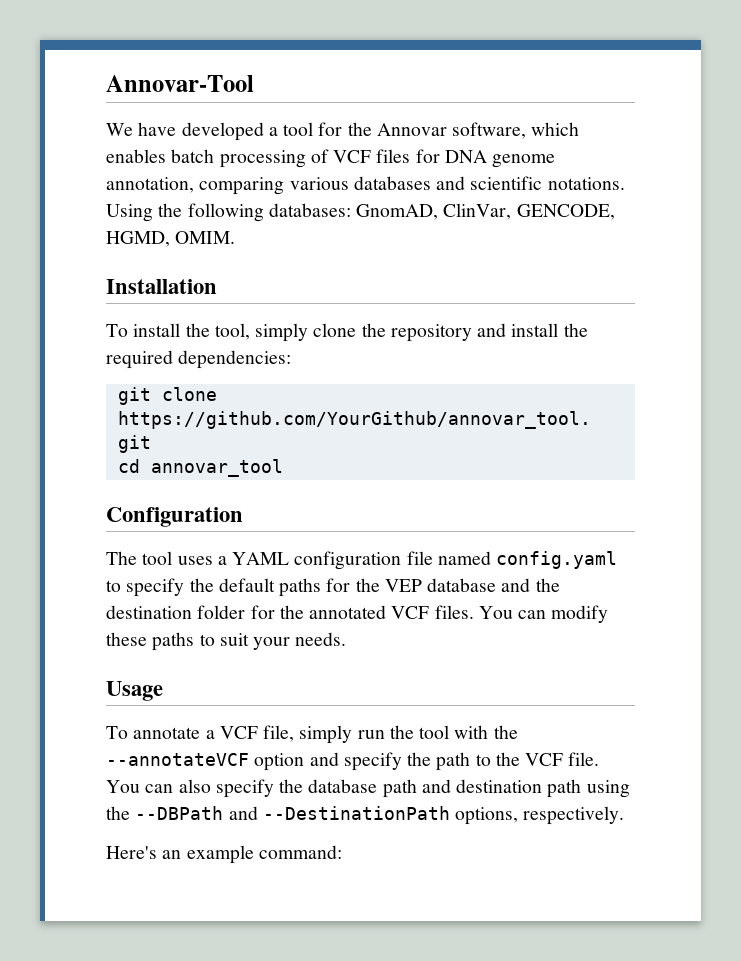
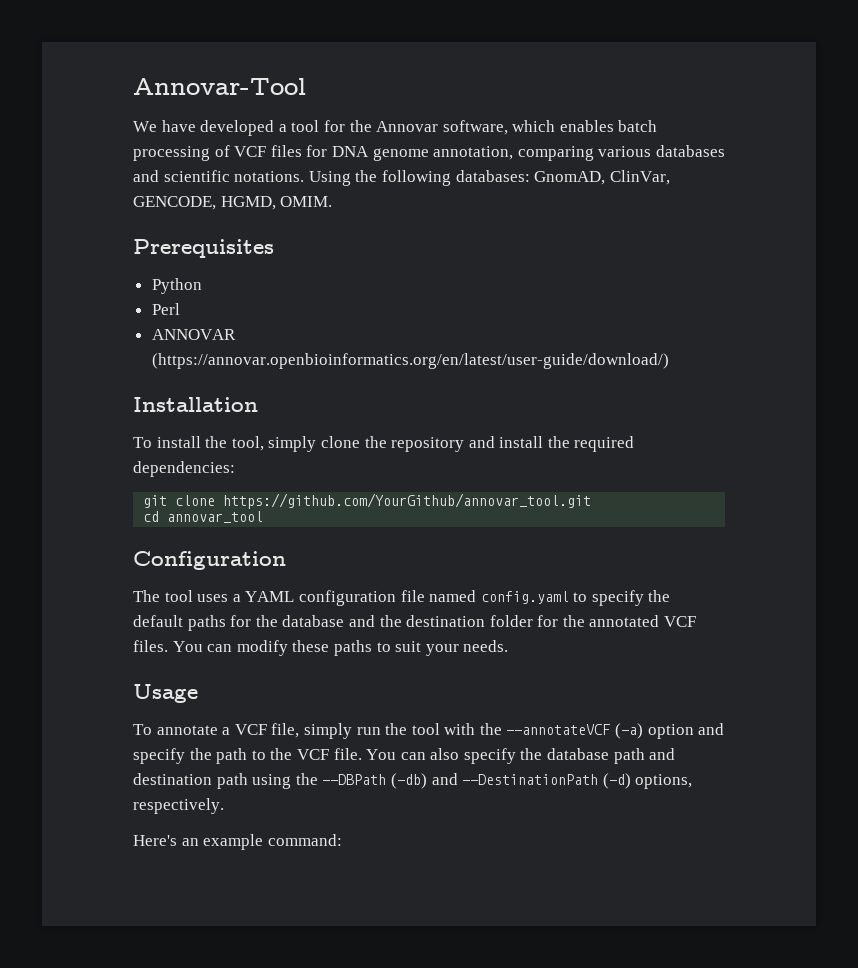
+ Prerequisites
+ Python
+ Perl
+ ANNOVAR (https://annovar.openbioinformatics.org/en/latest/user-guide/download/)
- The tool uses a YAML configuration file named config.yaml to specify the default paths for the VEP database and the destination folder for the annotated VCF files.
+ The tool uses a YAML configuration file named config.yaml to specify the default paths for the database and the destination folder for the annotated VCF files.
- To annotate a VCF file, simply run the tool with the --annotateVCF option and specify the path to the VCF file.
+ To annotate a VCF file, simply run the tool with the --annotateVCF (-a) option and specify the path to the VCF file.
- You can also specify the database path and destination path using the --DBPath and --DestinationPath options, respectively.
+ You can also specify the database path and destination path using the --DBPath (-db) and --DestinationPath (-d) options, respectively.

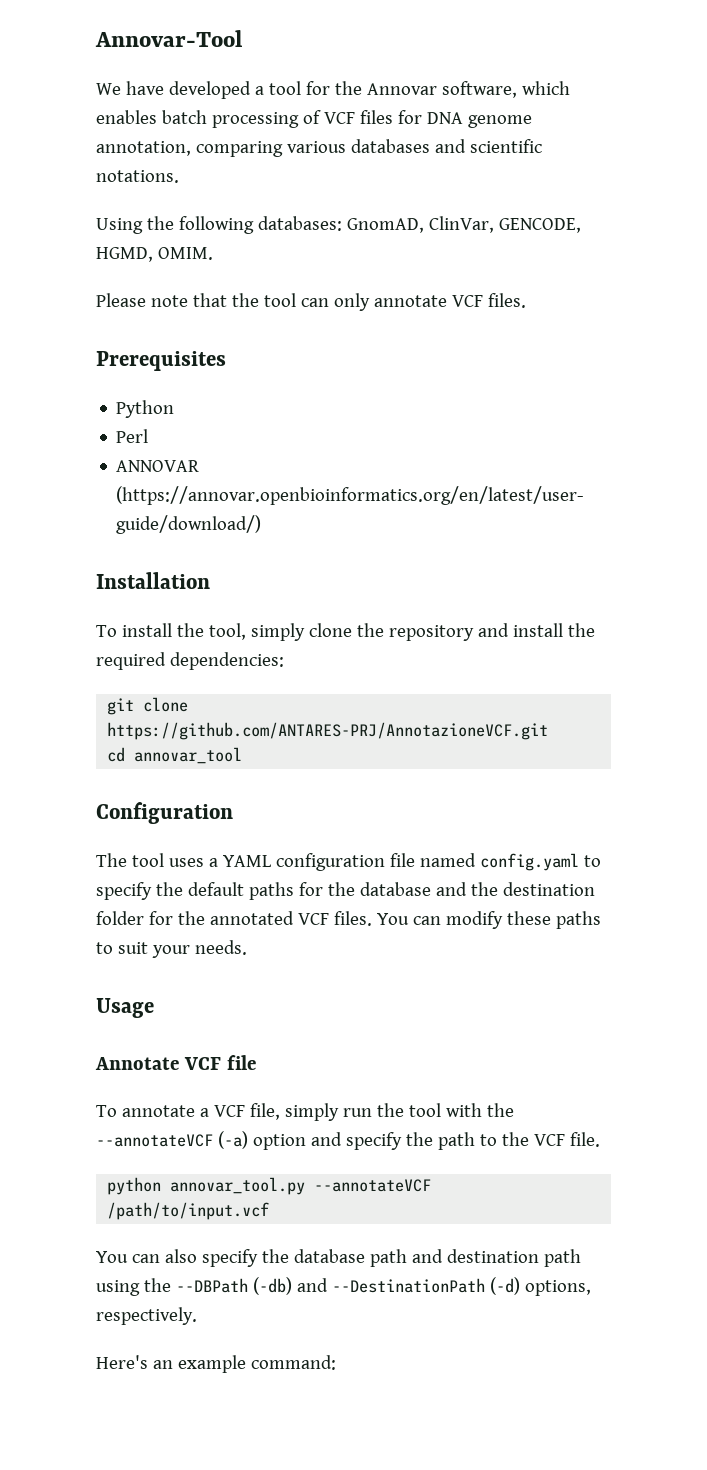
- We have developed a tool for the Annovar software, which enables batch processing of VCF files for DNA genome annotation, comparing various databases and scientific notations. Using the following databases: GnomAD, ClinVar, GENCODE, HGMD, OMIM.
+ We have developed a tool for the Annovar software, which enables batch processing of VCF files for DNA genome annotation, comparing various databases and scientific notations.
+ Using the following databases: GnomAD, ClinVar, GENCODE, HGMD, OMIM.
+ Please note that the tool can only annotate VCF files.
- git clone https://github.com/YourGithub/annovar_tool.git
+ git clone https://github.com/ANTARES-PRJ/AnnotazioneVCF.git
+ Annotate VCF file
- To annotate a VCF file, simply run the tool with the --annotateVCF (-a) option and specify the path to the VCF file. You can also specify the database path and destination path using the --DBPath (-db) and --DestinationPath (-d) options, respectively.
+ To annotate a VCF file, simply run the tool with the --annotateVCF (-a) option and specify the path to the VCF file.
+ python annovar_tool.py --annotateVCF /path/to/input.vcf
+ You can also specify the database path and destination path using the --DBPath (-db) and --DestinationPath (-d) options, respectively.

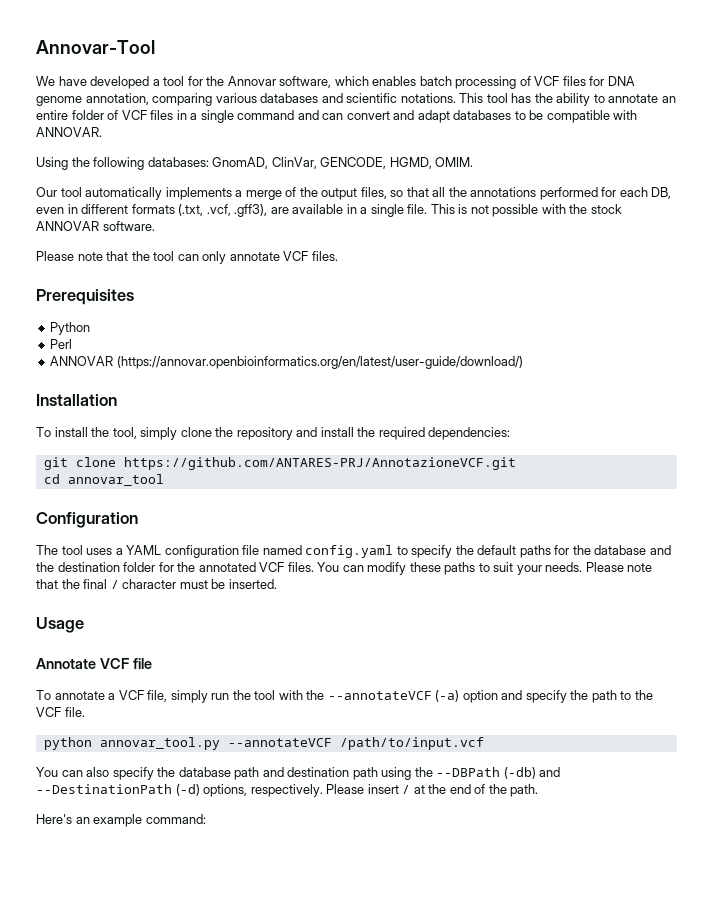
+ This tool has the ability to annotate an entire folder of VCF files in a single command and can convert and adapt databases to be compatible with ANNOVAR.
+ Our tool automatically implements a merge of the output files, so that all the annotations performed for each DB, even in different formats (.txt, .vcf, .gff3), are available in a single file. This is not possible with the stock ANNOVAR software.
+ Please note that the final / character must be inserted.
+ Please insert / at the end of the path.

